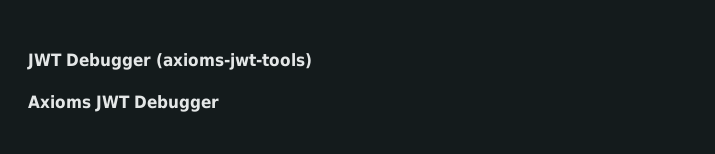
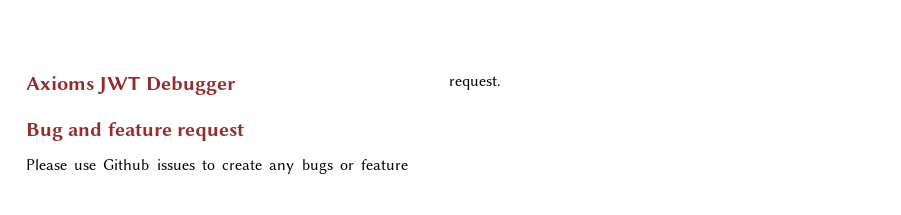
- JWT Debugger (axioms-jwt-tools)
+ Bug and feature request
+ Please use Github issues to create any bugs or feature request.

